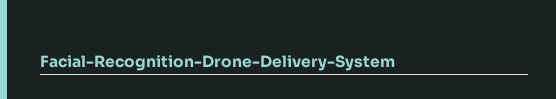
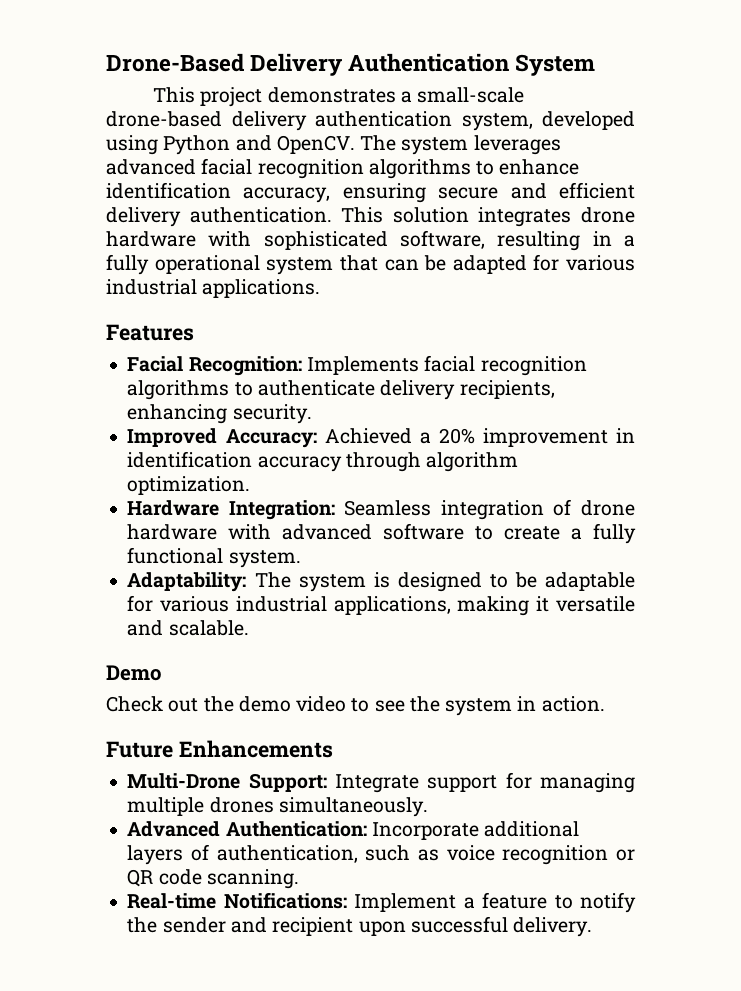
- Facial-Recognition-Drone-Delivery-System
+ Drone-Based Delivery Authentication System
+ This project demonstrates a small-scale drone-based delivery authentication system, developed using Python and OpenCV. The system leverages advanced facial recognition algorithms to enhance identification accuracy, ensuring secure and efficient delivery authentication. This solution integrates drone hardware with sophisticated software, resulting in a fully operational system that can be adapted for various industrial applications.
+ Features
+ Facial Recognition: Implements facial recognition algorithms to authenticate delivery recipients, enhancing security.
+ Improved Accuracy: Achieved a 20% improvement in identification accuracy through algorithm optimization.
+ Hardware Integration: Seamless integration of drone hardware with advanced software to create a fully functional system.
+ Adaptability: The system is designed to be adaptable for various industrial applications, making it versatile and scalable.
+ Demo
+ Check out the demo video to see the system in action.
+ Future Enhancements
+ Multi-Drone Support: Integrate support for managing multiple drones simultaneously.
+ Advanced Authentication: Incorporate additional layers of authentication, such as voice recognition or QR code scanning.
+ Real-time Notifications: Implement a feature to notify the sender and recipient upon successful delivery.

